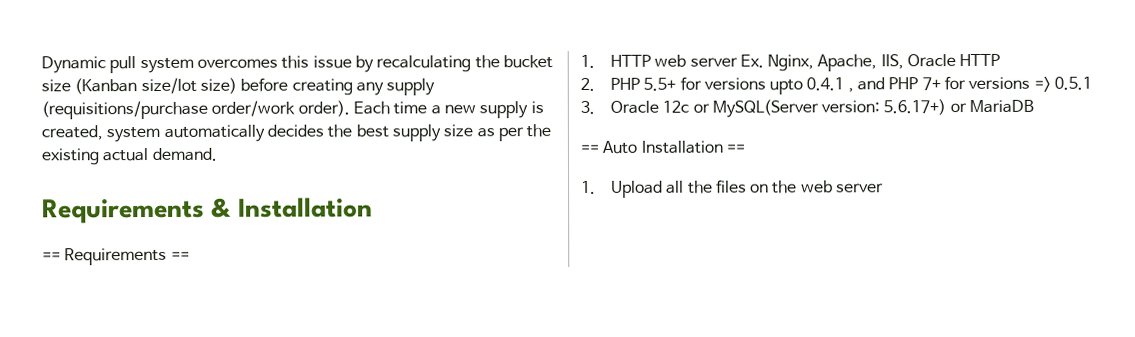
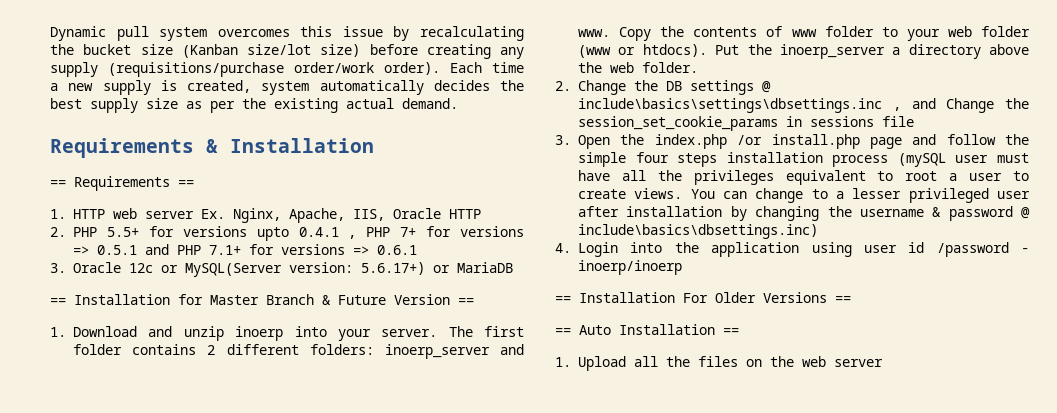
- 2. PHP 5.5+ for versions upto 0.4.1 , and PHP 7+ for versions => 0.5.1
+ 2. PHP 5.5+ for versions upto 0.4.1 , PHP 7+ for versions => 0.5.1 and PHP 7.1+ for versions => 0.6.1
+ == Installation for Master Branch & Future Version ==
+ 1. Download and unzip inoerp into your server. The first folder contains 2 different folders: inoerp_server and www. Copy the contents of www folder to your web folder (www or htdocs). Put the inoerp_server a directory above the web folder.
+ 2. Change the DB settings @ include\basics\settings\dbsettings.inc , and Change the session_set_cookie_params in sessions file
+ 3. Open the index.php /or install.php page and follow the simple four steps installation process (mySQL user must have all the privileges equivalent to root a user to create views. You can change to a lesser privileged user after installation by changing the username & password @ include\basics\dbsettings.inc)
+ 4. Login into the application using user id /password - inoerp/inoerp
+ == Installation For Older Versions ==

